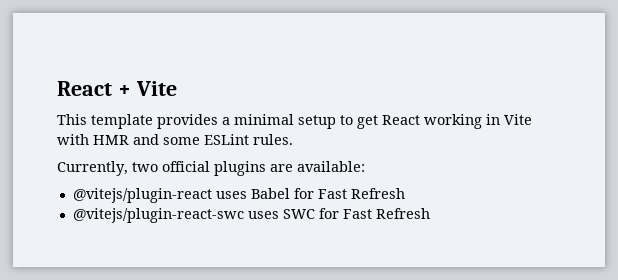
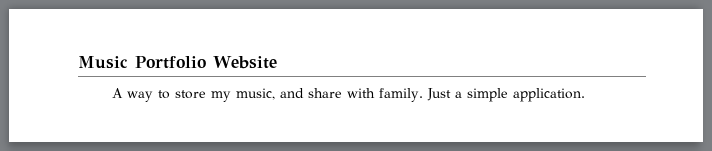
- React + Vite
- This template provides a minimal setup to get React working in Vite with HMR and some ESLint rules.
- Currently, two official plugins are available:
- @vitejs/plugin-react uses Babel for Fast Refresh
- @vitejs/plugin-react-swc uses SWC for Fast Refresh
+ Music Portfolio Website
+ A way to store my music, and share with family. Just a simple application.

